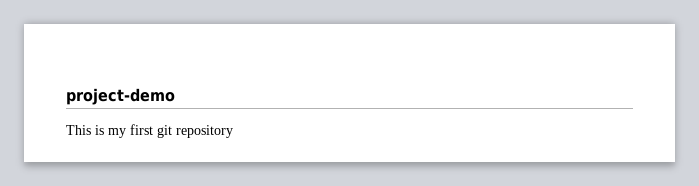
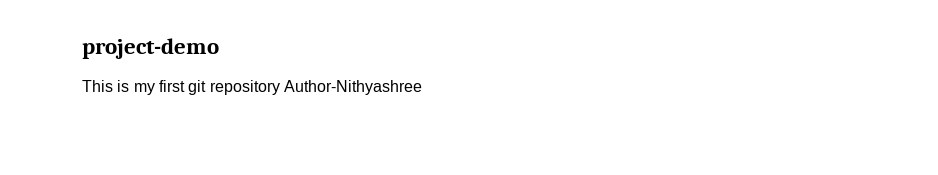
- This is my first git repository
+ This is my first git repository Author-Nithyashree

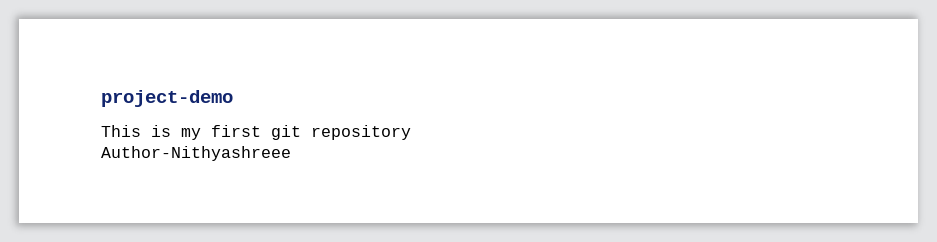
- This is my first git repository Author-Nithyashree
+ This is my first git repository
+ Author-Nithyashreee

